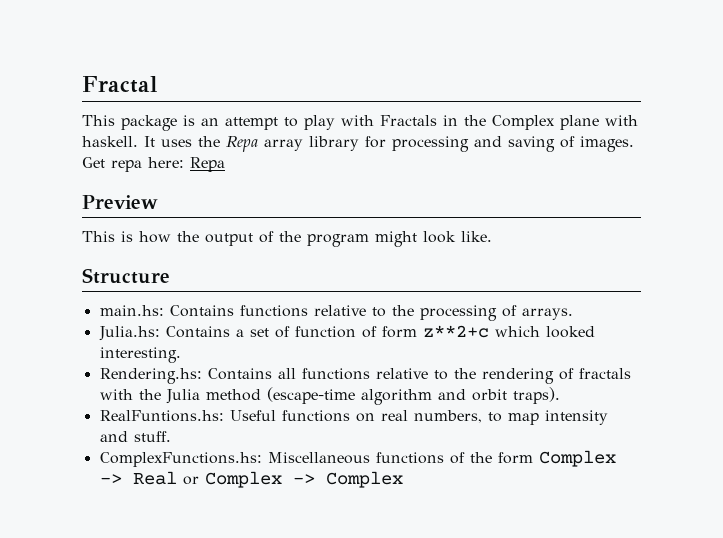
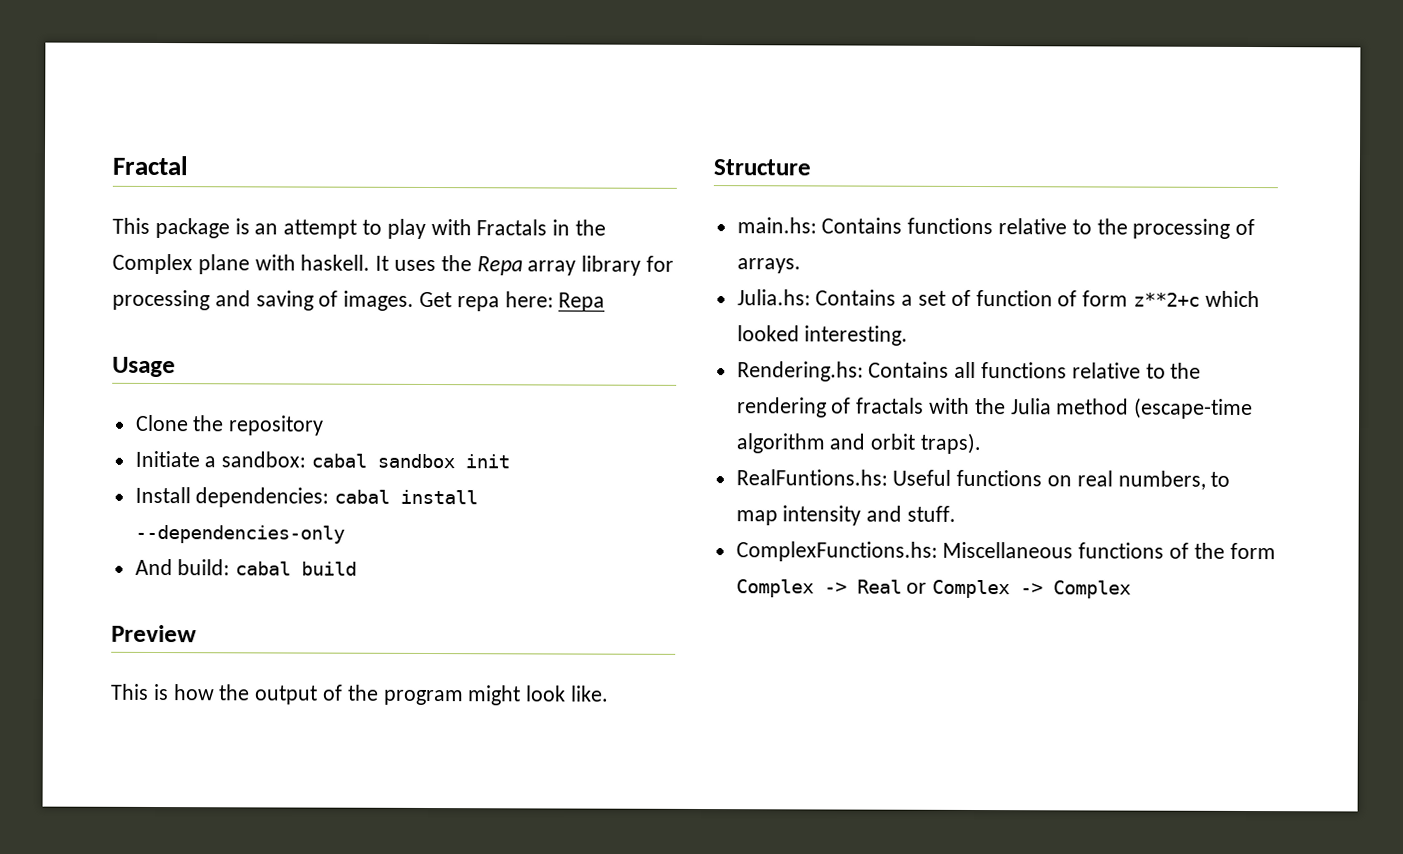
+ Usage
+ Clone the repository
+ Initiate a sandbox: cabal sandbox init
+ Install dependencies: cabal install --dependencies-only
+ And build: cabal build

